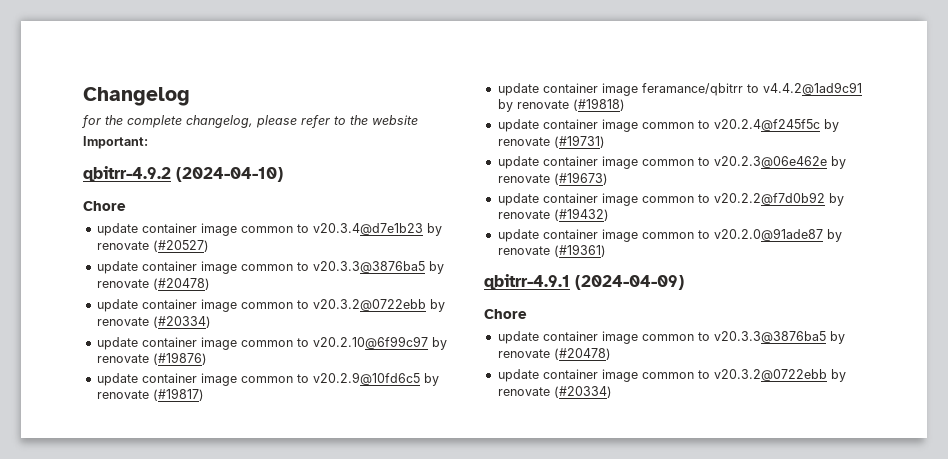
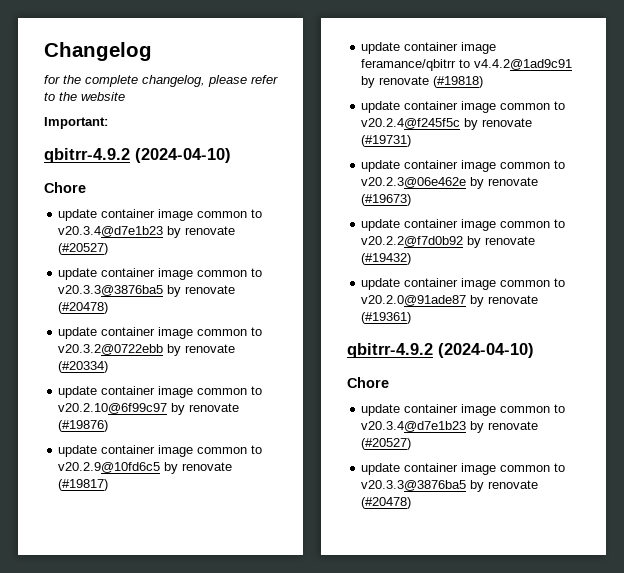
  update container image common to v20.2.0@91ade87 by renovate (#19361)
- qbitrr-4.9.1 (2024-04-09)
+ qbitrr-4.9.2 (2024-04-10)
  Chore
+ update container image common to v20.3.4@d7e1b23 by renovate (#20527)
  update container image common to v20.3.3@3876ba5 by renovate (#20478)
- update container image common to v20.3.2@0722ebb by renovate (#20334)

